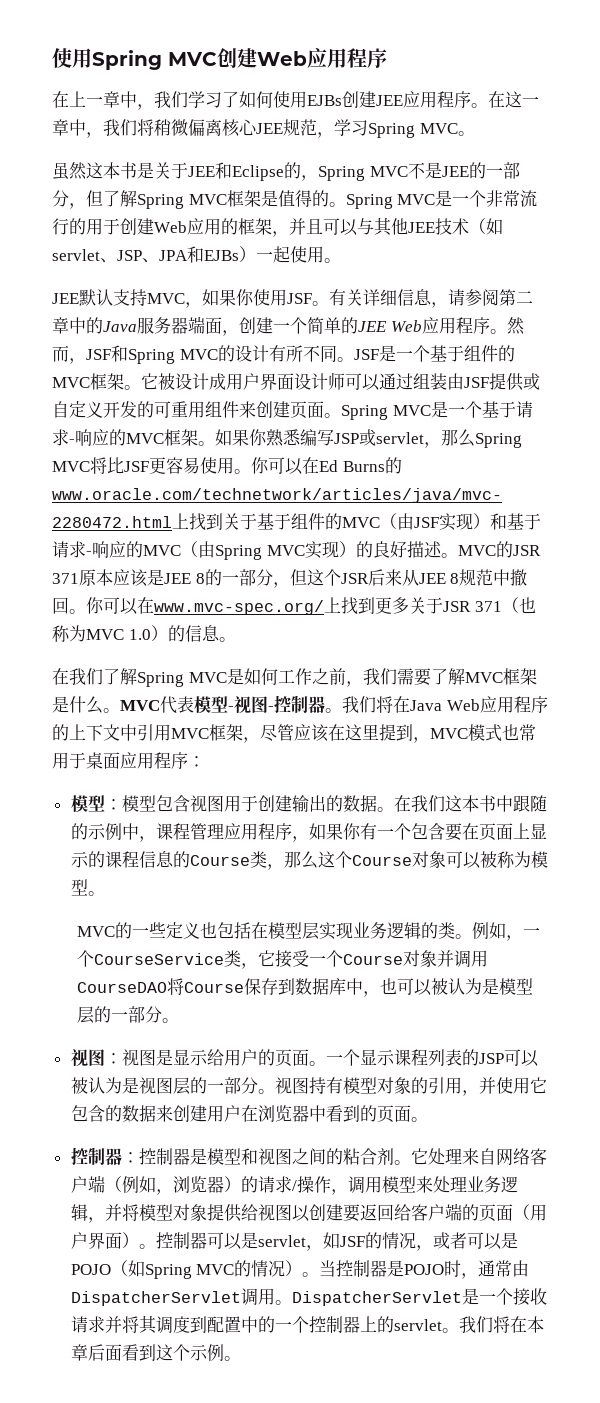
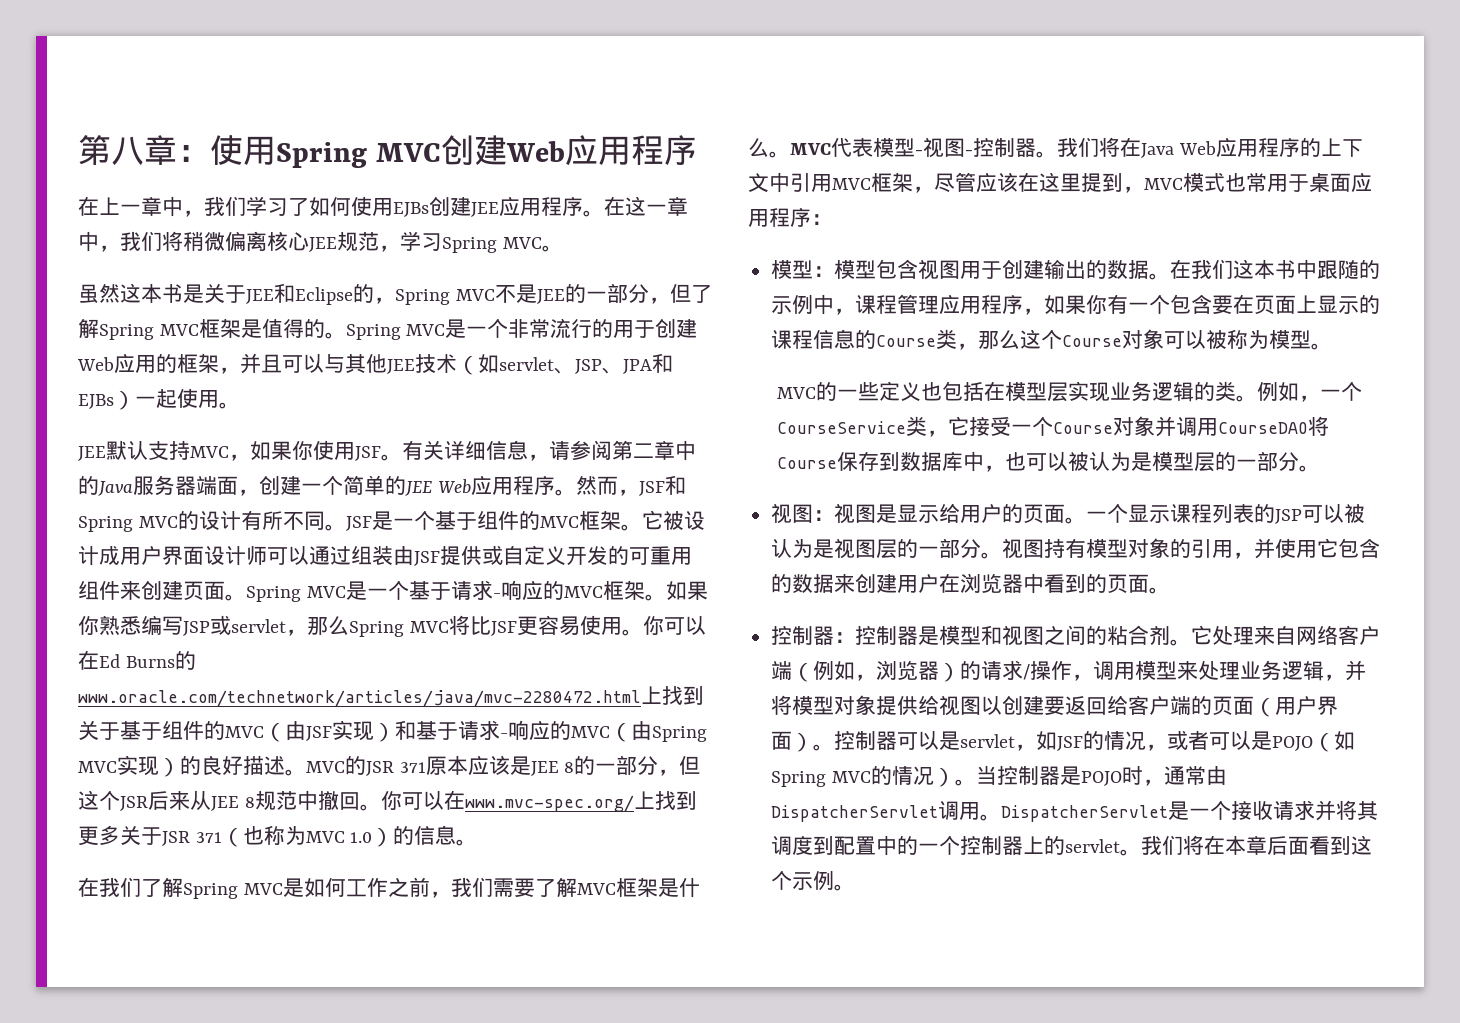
- 使用Spring MVC创建Web应用程序
+ 第八章：使用Spring MVC创建Web应用程序

